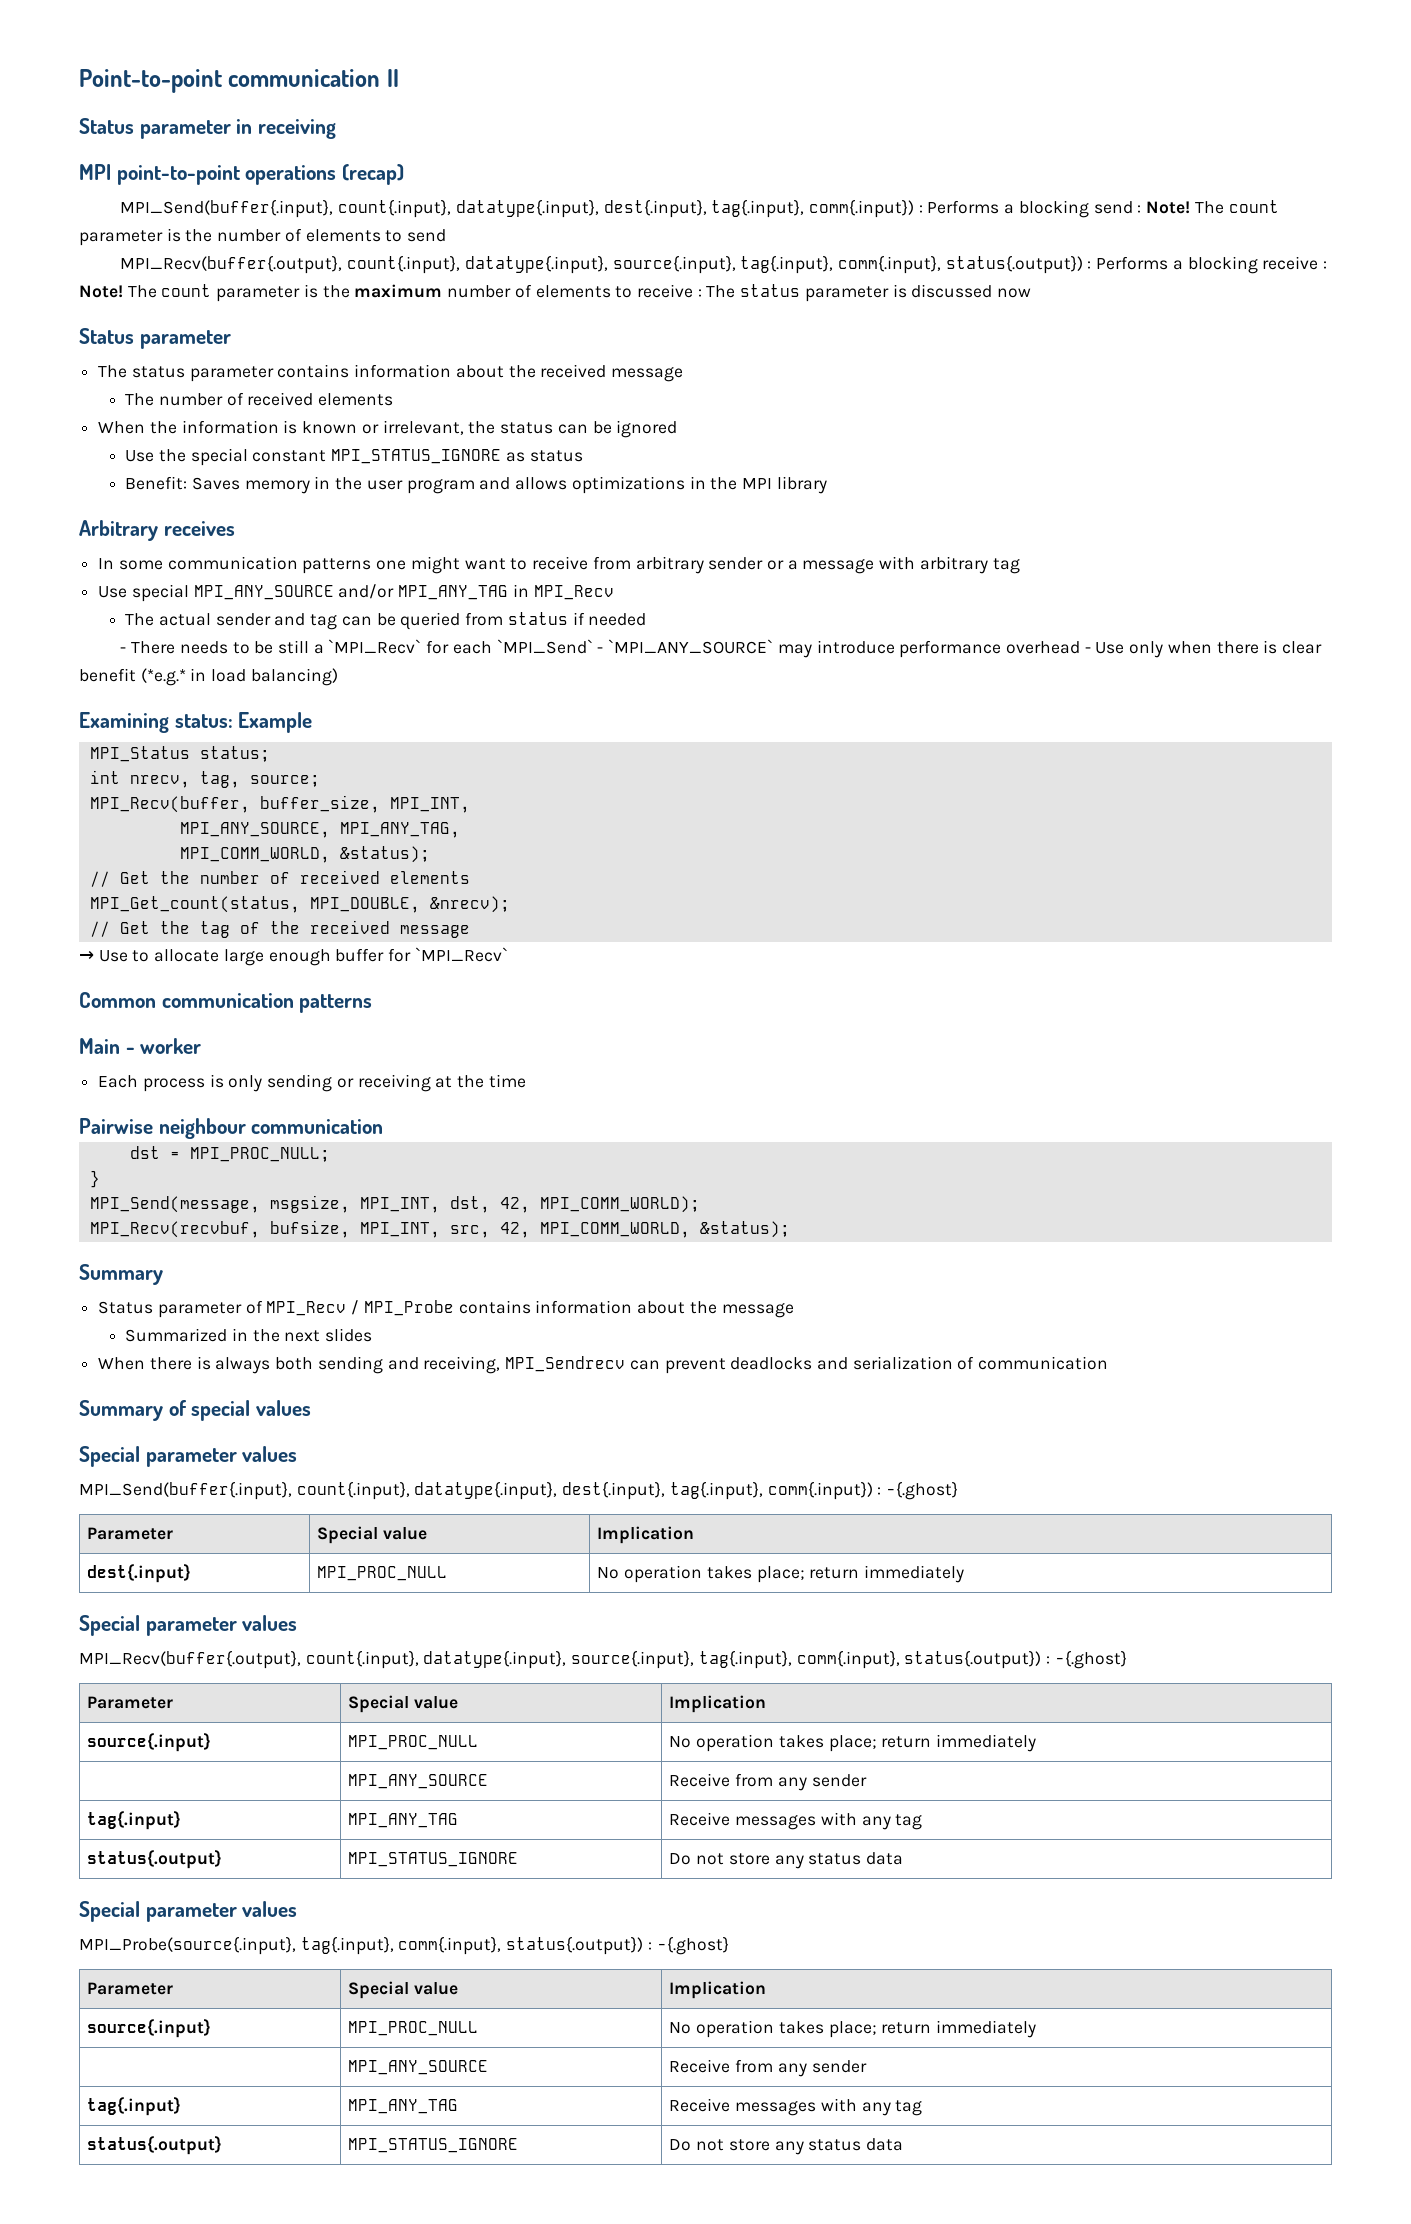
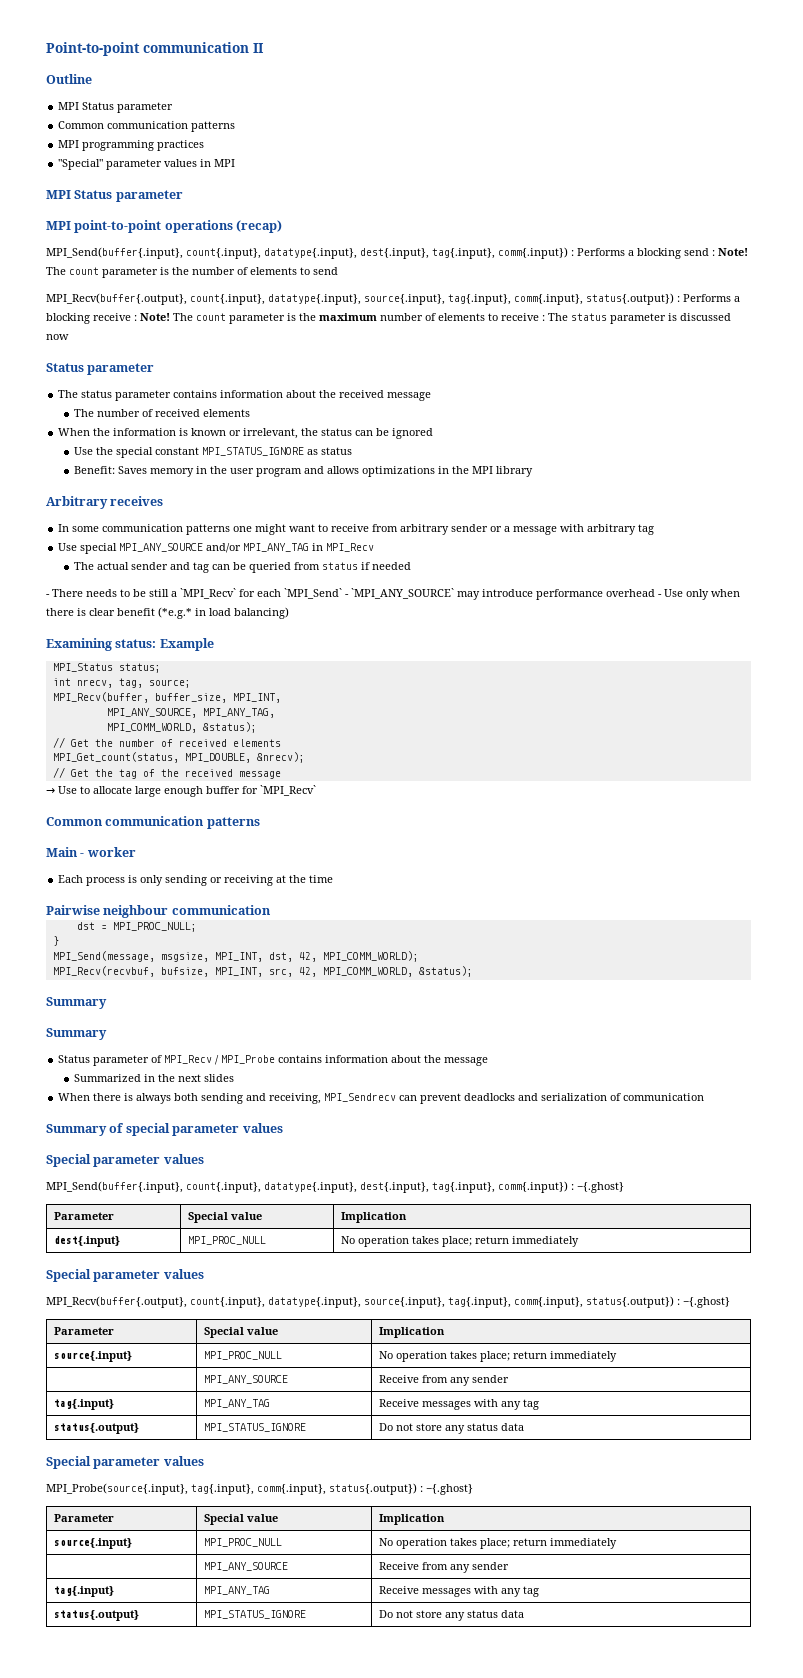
- Status parameter in receiving
+ Outline
+ MPI Status parameter
+ Common communication patterns
+ MPI programming practices
+ "Special" parameter values in MPI
+ MPI Status parameter
  MPI_Recv(recvbuf, bufsize, MPI_INT, src, 42, MPI_COMM_WORLD, &status);
+ Summary
- Summary of special values
+ Summary of special parameter values

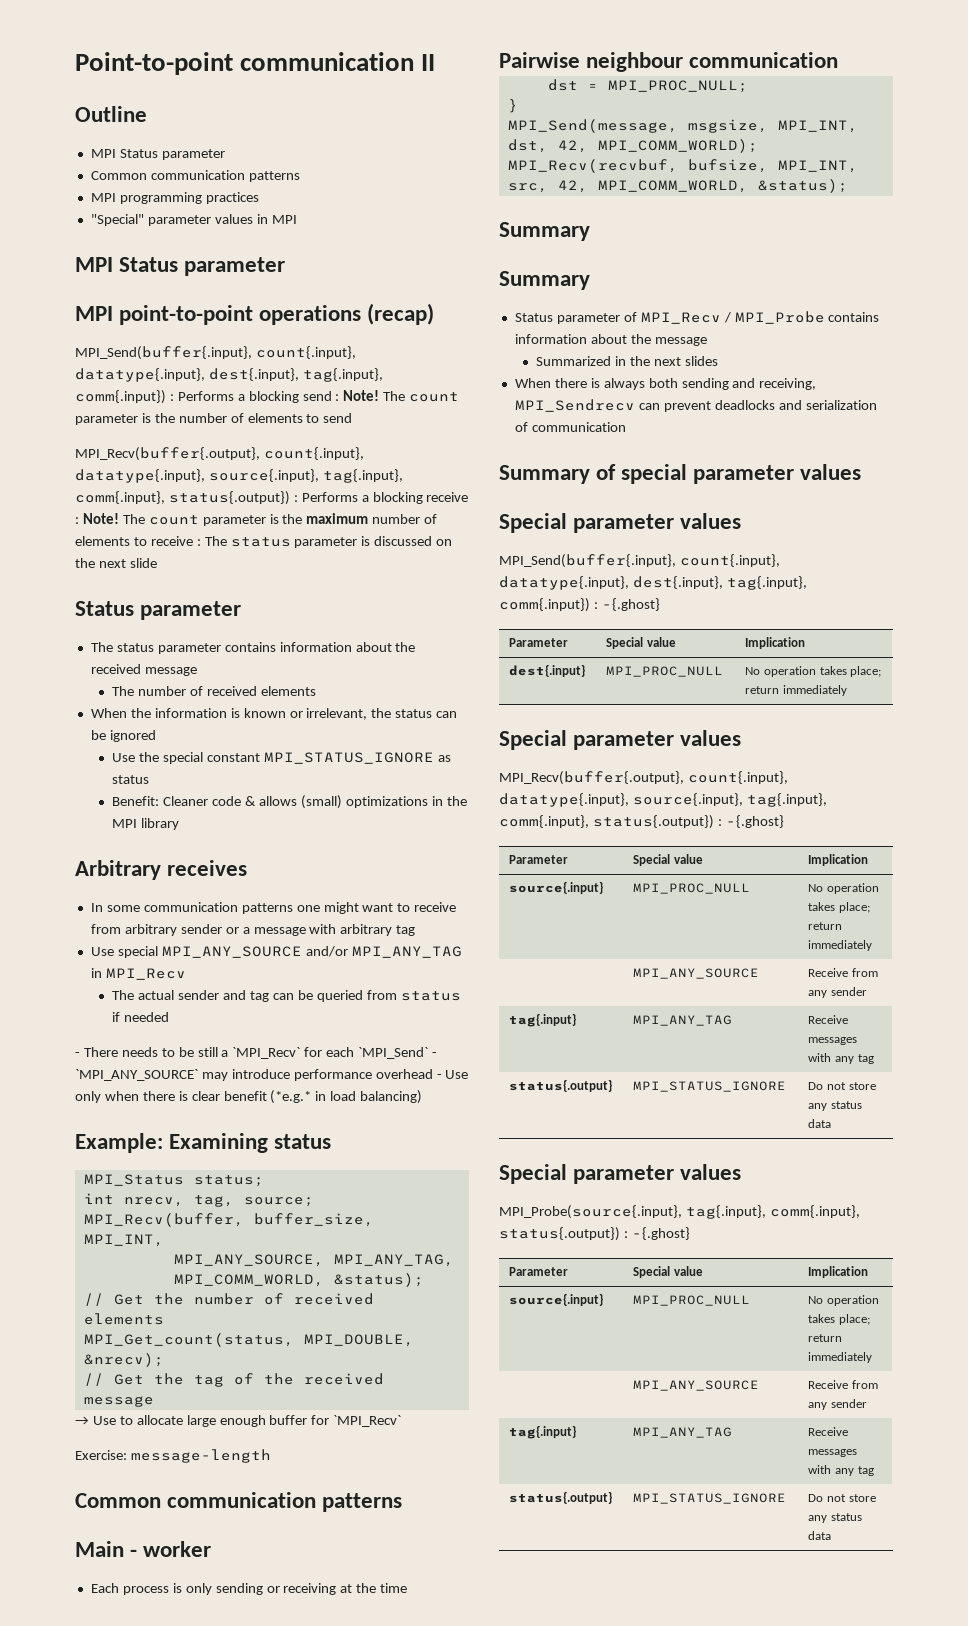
- The count parameter is the maximum number of elements to receive : The status parameter is discussed now
+ The count parameter is the maximum number of elements to receive : The status parameter is discussed on the next slide
- Benefit: Saves memory in the user program and allows optimizations in the MPI library
+ Benefit: Cleaner code & allows (small) optimizations in the MPI library
- Examining status: Example
+ Example: Examining status
+ Exercise: message-length

